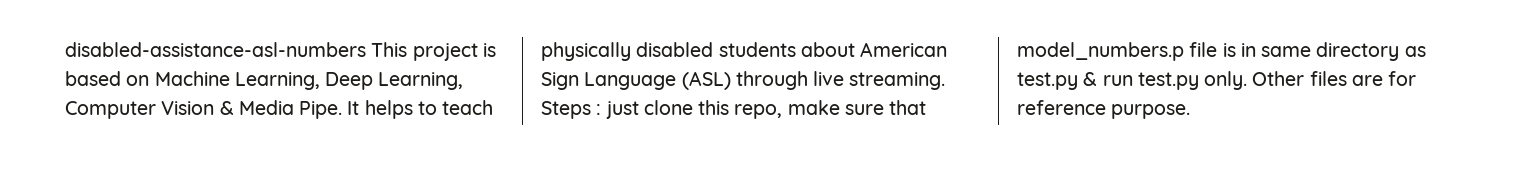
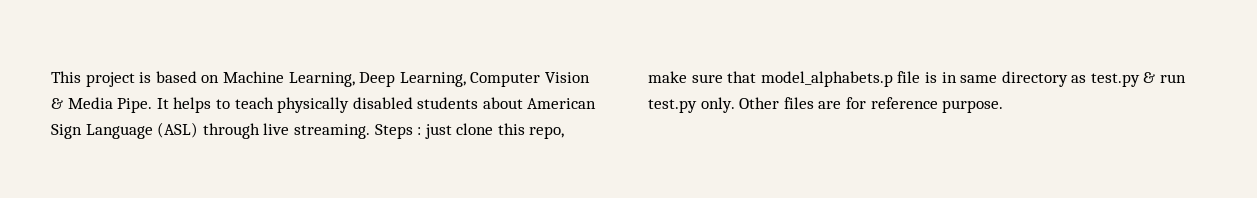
- disabled-assistance-asl-numbers This project is based on Machine Learning, Deep Learning, Computer Vision & Media Pipe.
+ This project is based on Machine Learning, Deep Learning, Computer Vision & Media Pipe.
- Steps : just clone this repo, make sure that model_numbers.p file is in same directory as test.py & run test.py only.
+ Steps : just clone this repo, make sure that model_alphabets.p file is in same directory as test.py & run test.py only.

